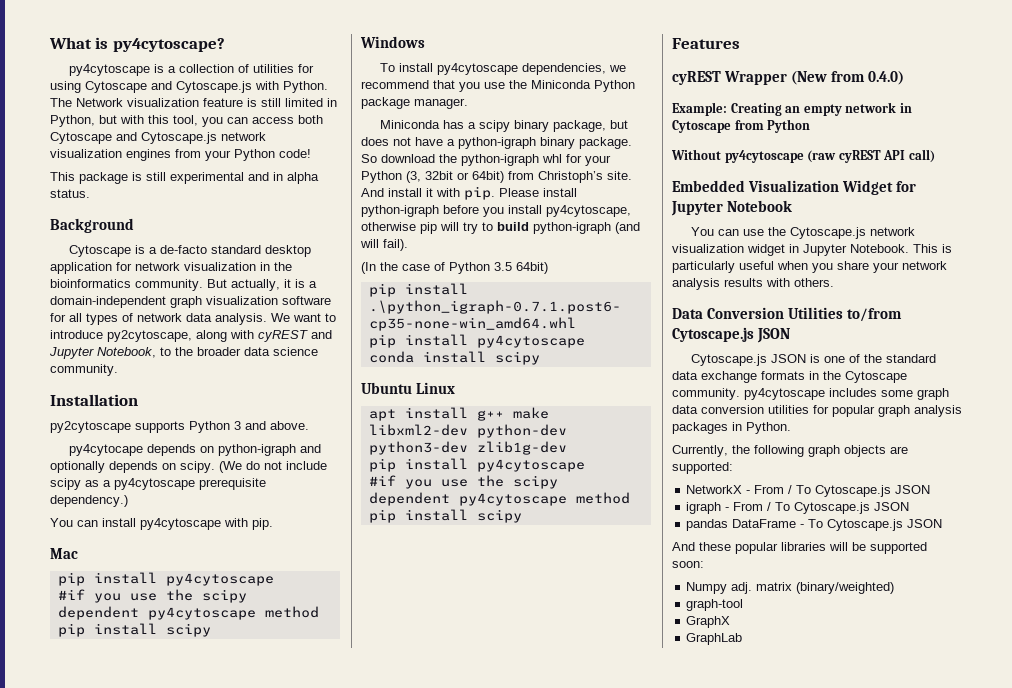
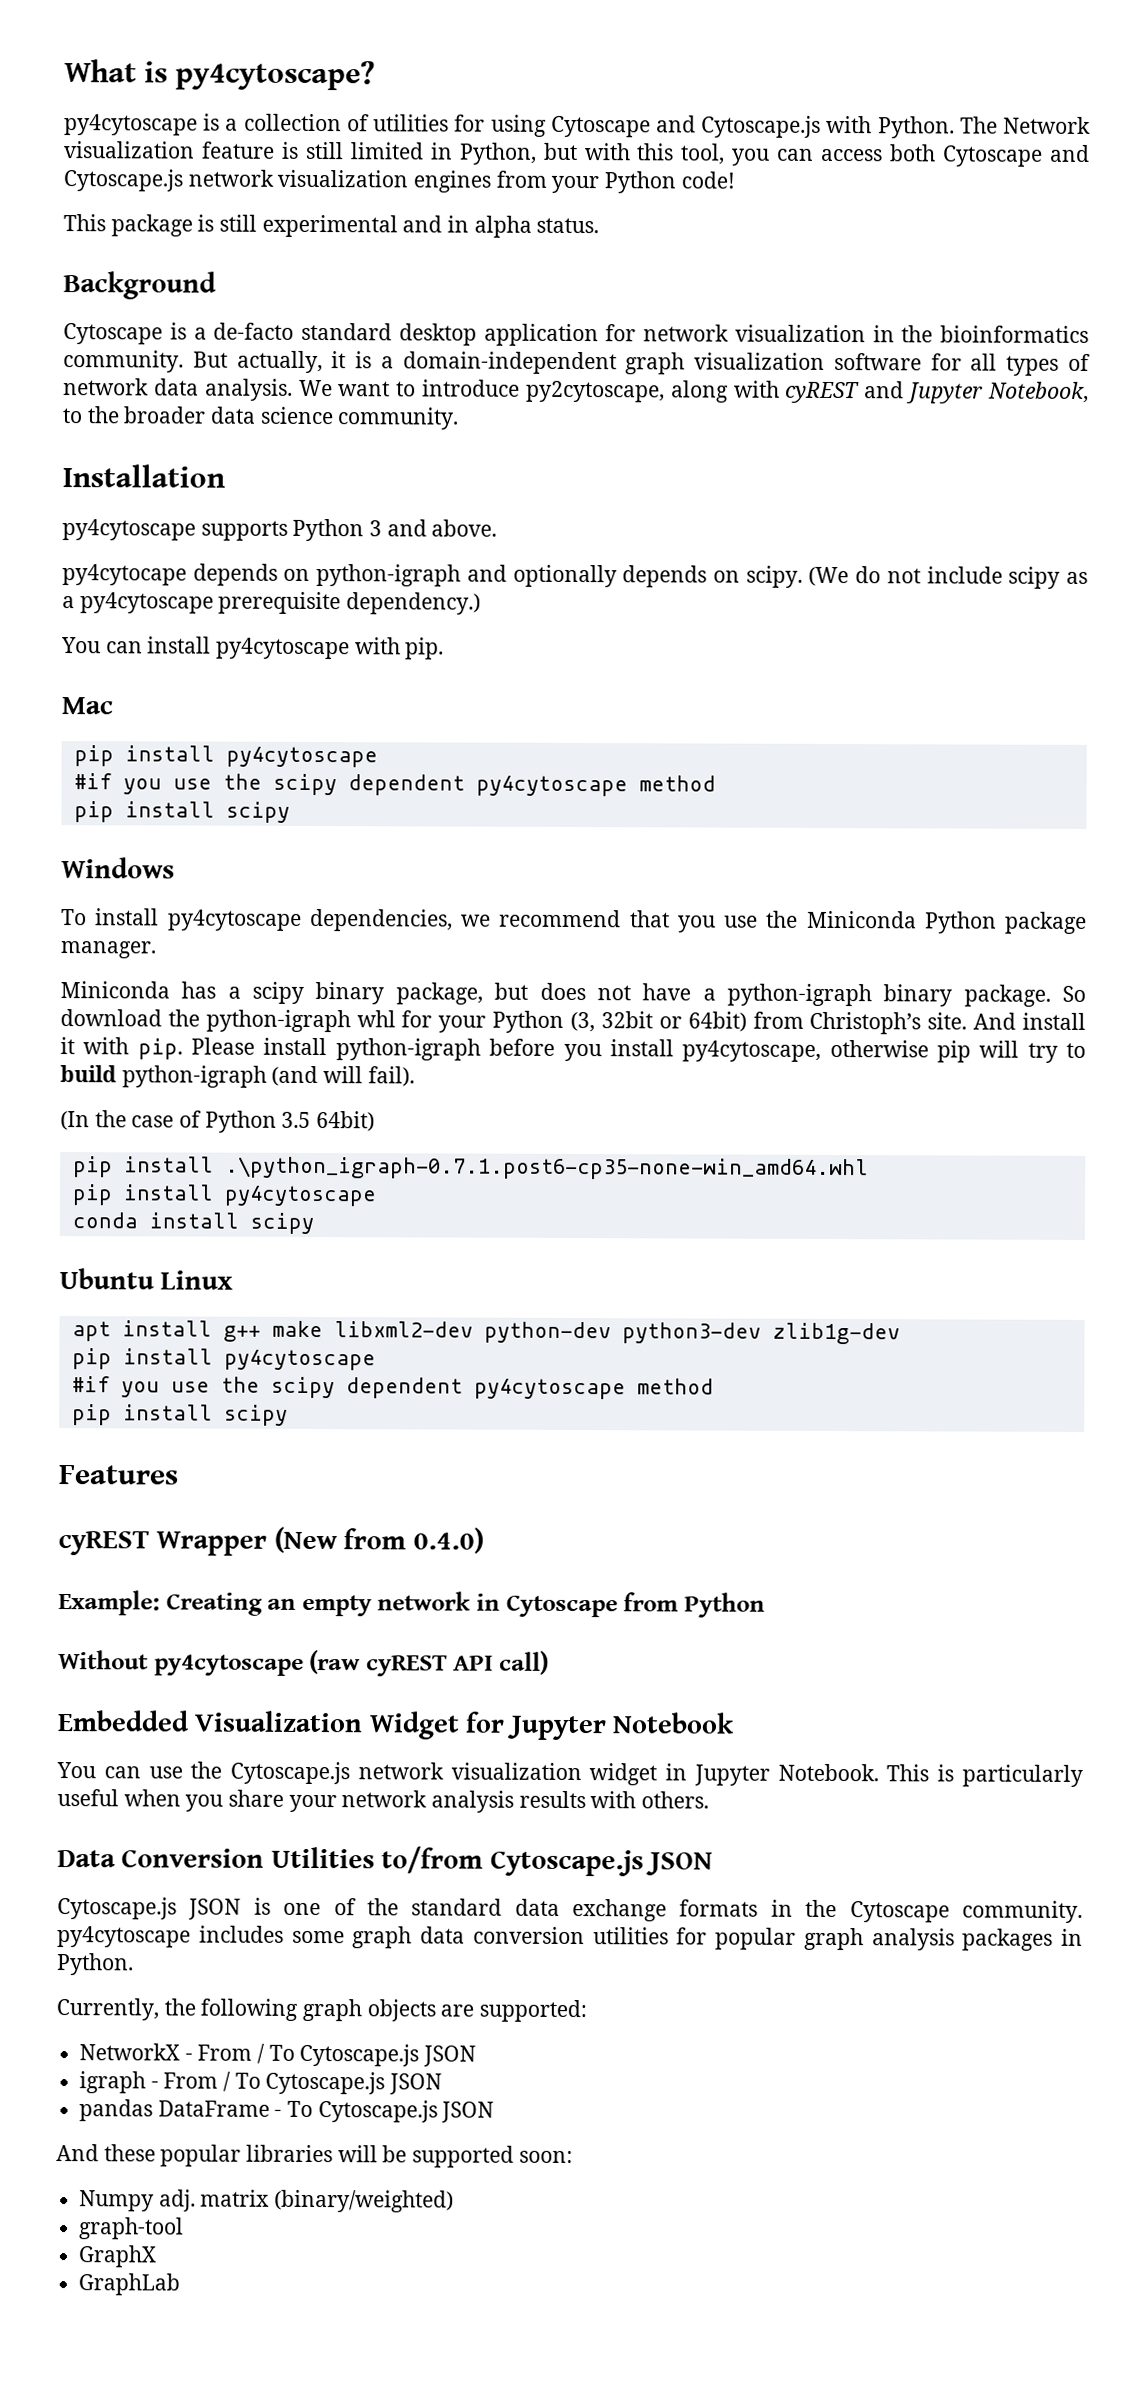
- py2cytoscape supports Python 3 and above.
+ py4cytoscape supports Python 3 and above.

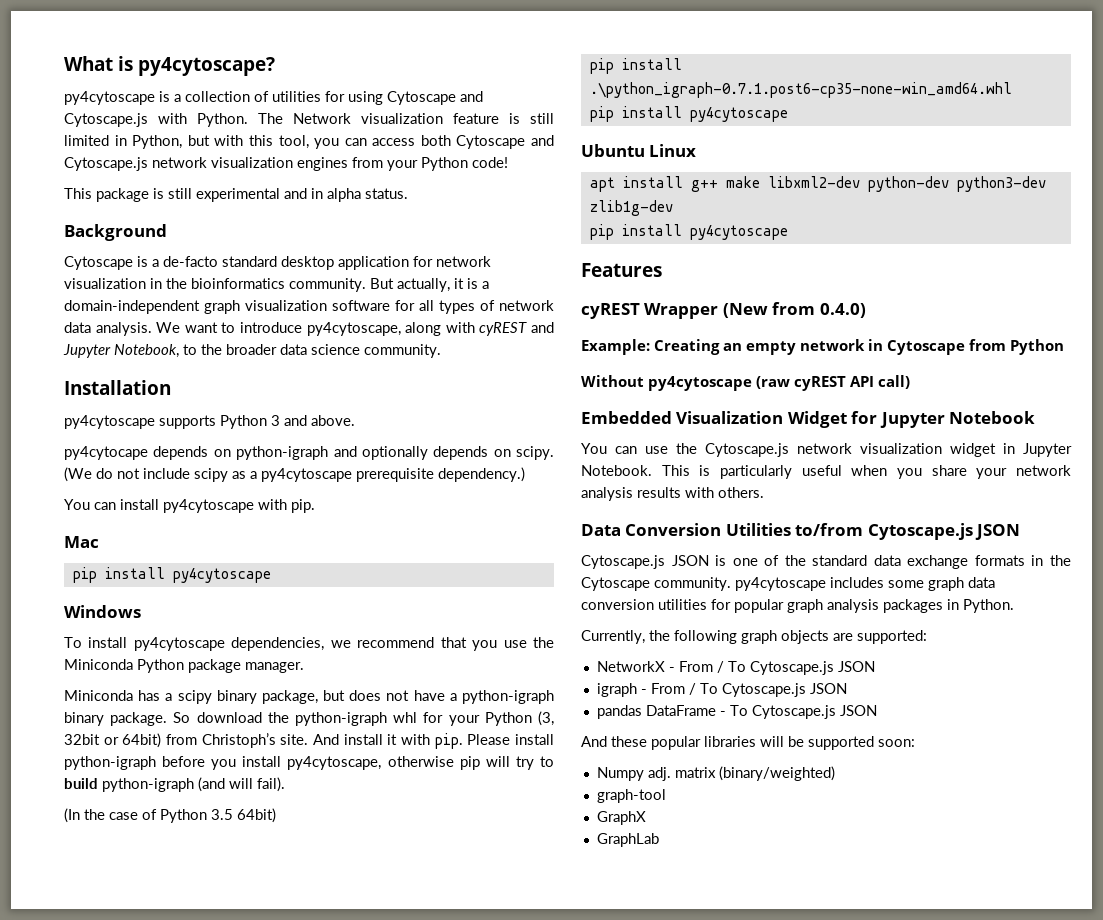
- We want to introduce py2cytoscape, along with cyREST and Jupyter Notebook, to the broader data science community.
+ We want to introduce py4cytoscape, along with cyREST and Jupyter Notebook, to the broader data science community.
  Mac
  pip install py4cytoscape
- #if you use the scipy dependent py4cytoscape method
- pip install scipy
- conda install scipy
  apt install g++ make libxml2-dev python-dev python3-dev zlib1g-dev
  pip install py4cytoscape
- #if you use the scipy dependent py4cytoscape method
- pip install scipy

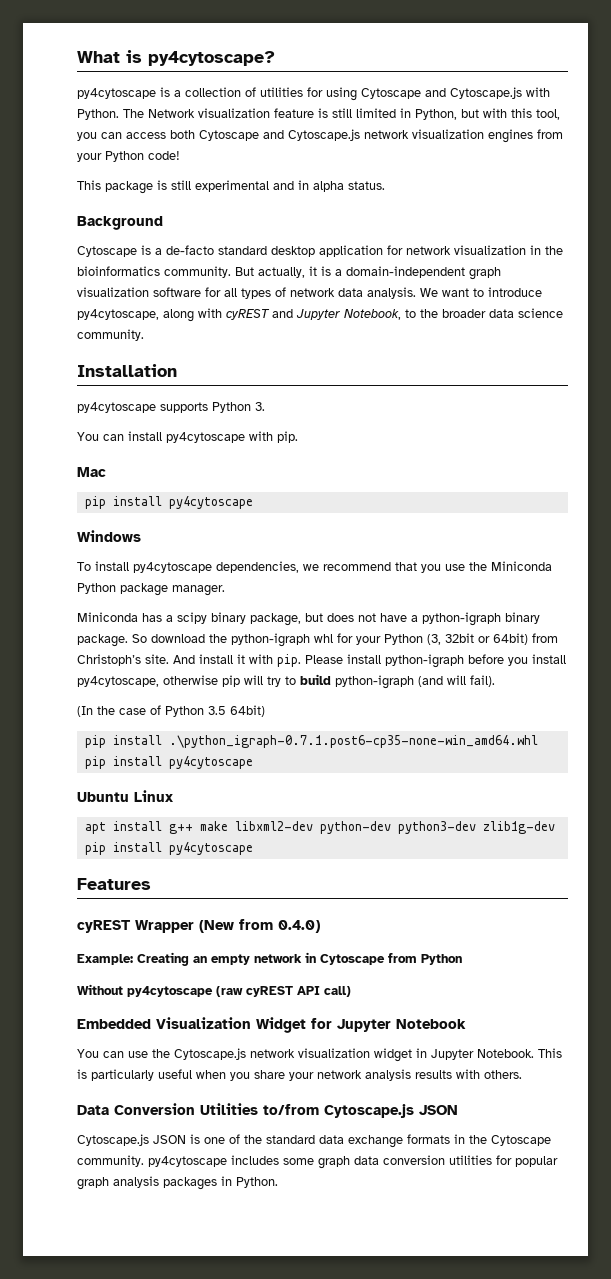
- py4cytoscape supports Python 3 and above.
- py4cytocape depends on python-igraph and optionally depends on scipy. (We do not include scipy as a py4cytoscape prerequisite dependency.)
+ py4cytoscape supports Python 3.
- Currently, the following graph objects are supported:
- NetworkX - From / To Cytoscape.js JSON
- igraph - From / To Cytoscape.js JSON
- pandas DataFrame - To Cytoscape.js JSON
- And these popular libraries will be supported soon:
- Numpy adj. matrix (binary/weighted)
- graph-tool
- GraphX
- GraphLab

